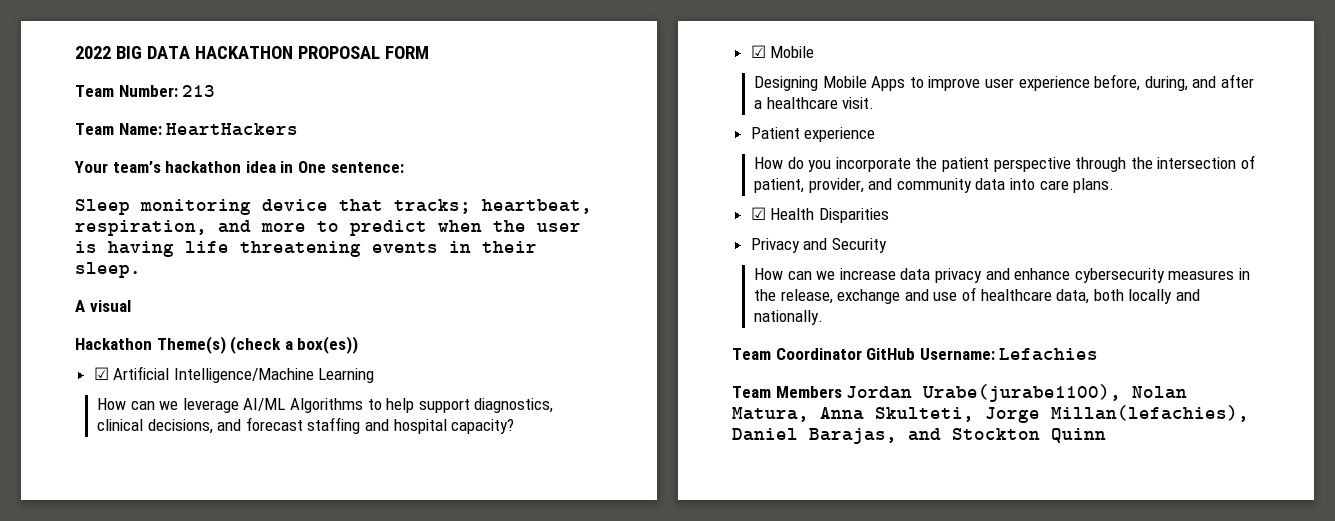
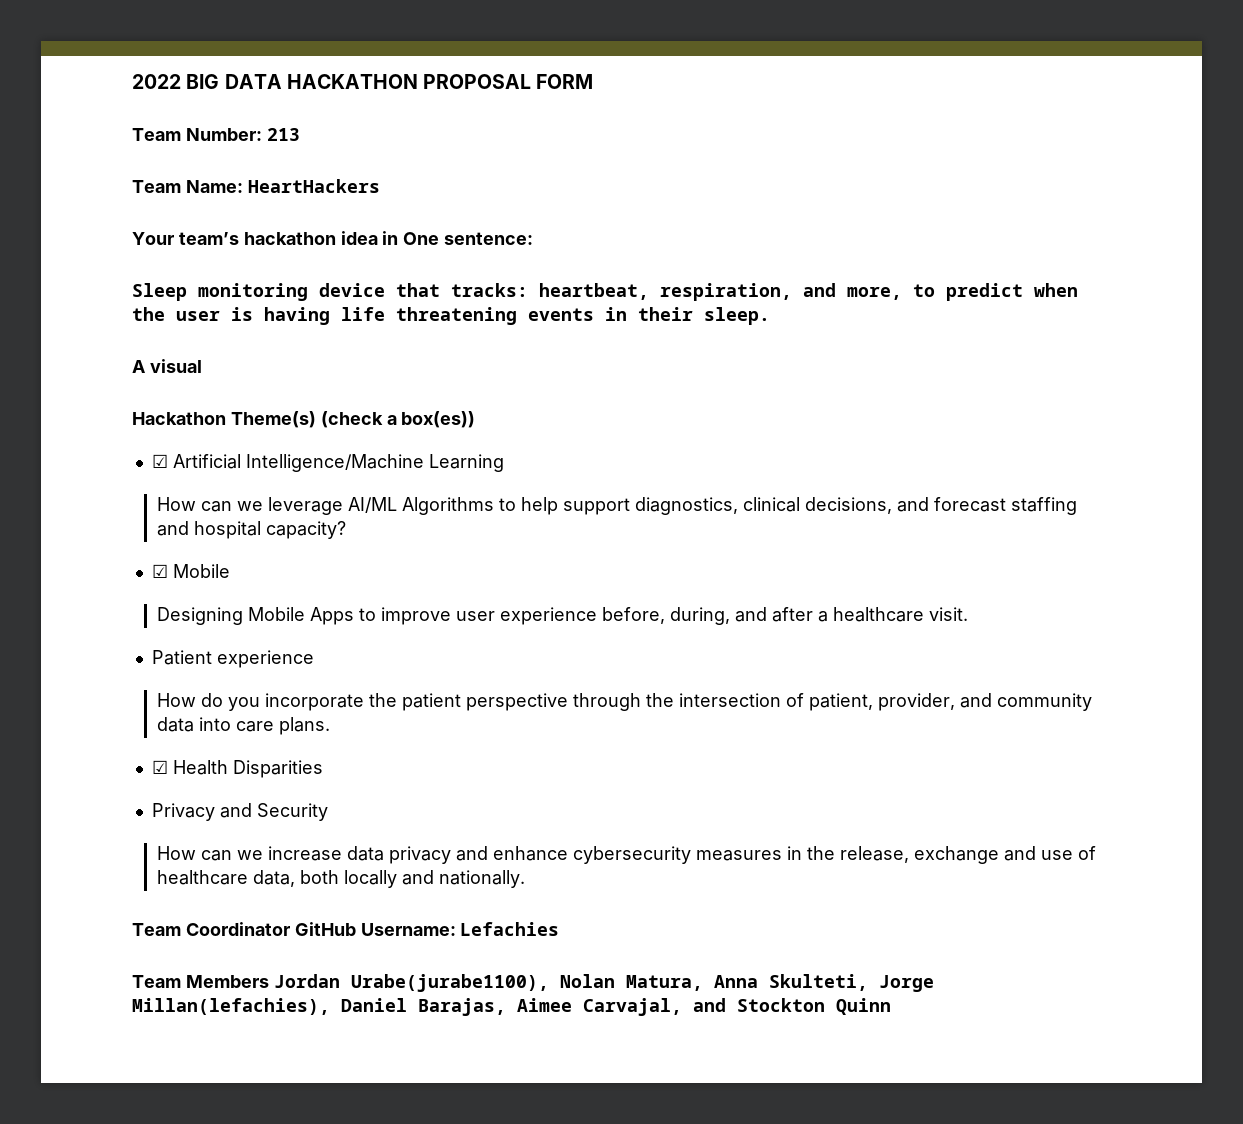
- Sleep monitoring device that tracks; heartbeat, respiration, and more to predict when the user is having life threatening events in their sleep.
+ Sleep monitoring device that tracks: heartbeat, respiration, and more, to predict when the user is having life threatening events in their sleep.
- Team Members Jordan Urabe(jurabe1100), Nolan Matura, Anna Skulteti, Jorge Millan(lefachies), Daniel Barajas, and Stockton Quinn
+ Team Members Jordan Urabe(jurabe1100), Nolan Matura, Anna Skulteti, Jorge Millan(lefachies), Daniel Barajas, Aimee Carvajal, and Stockton Quinn

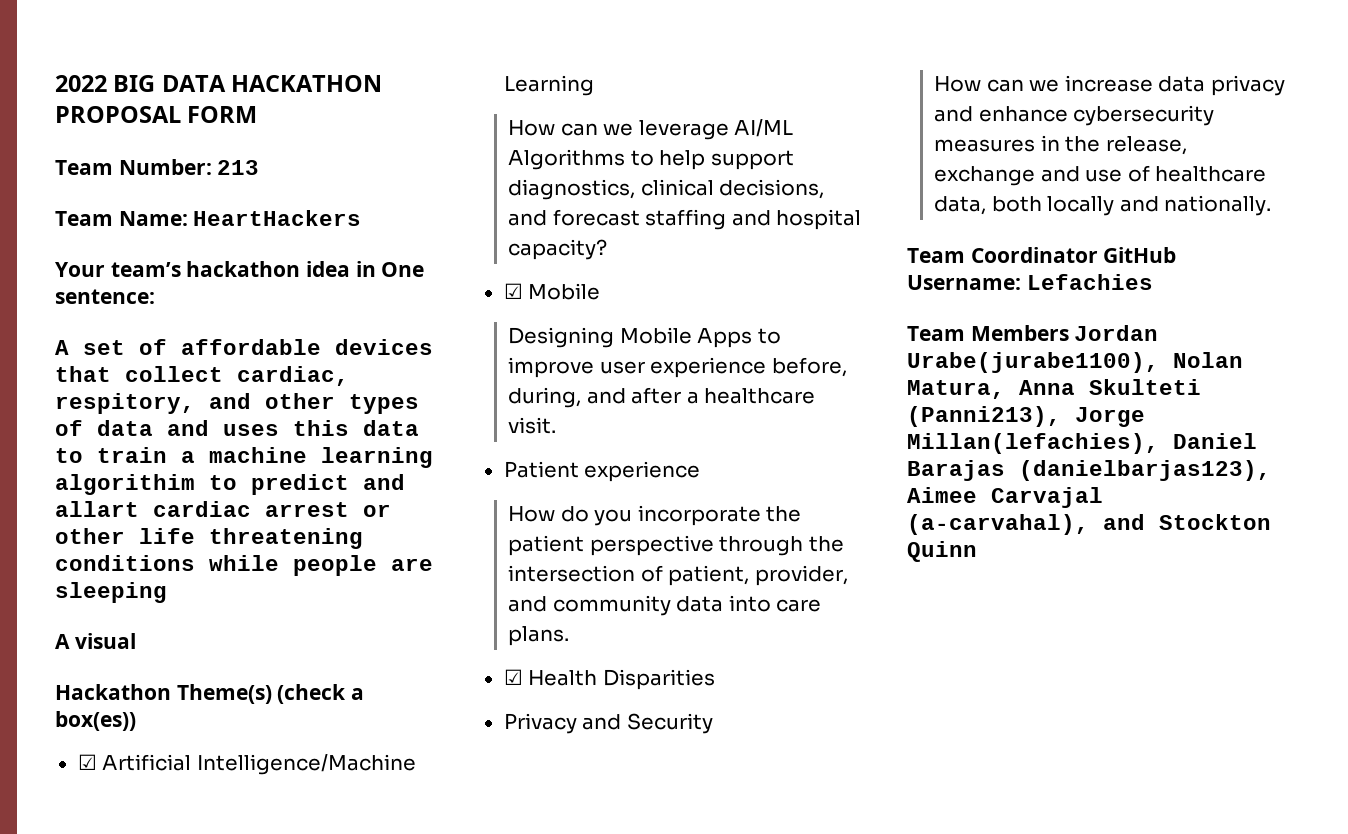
- Sleep monitoring device that tracks: heartbeat, respiration, and more, to predict when the user is having life threatening events in their sleep.
+ A set of affordable devices that collect cardiac, respitory, and other types of data and uses this data to train a machine learning algorithim to predict and allart cardiac arrest or other life threatening conditions while people are sleeping
- Team Members Jordan Urabe(jurabe1100), Nolan Matura, Anna Skulteti, Jorge Millan(lefachies), Daniel Barajas, Aimee Carvajal, and Stockton Quinn
+ Team Members Jordan Urabe(jurabe1100), Nolan Matura, Anna Skulteti (Panni213), Jorge Millan(lefachies), Daniel Barajas (danielbarjas123), Aimee Carvajal (a-carvahal), and Stockton Quinn

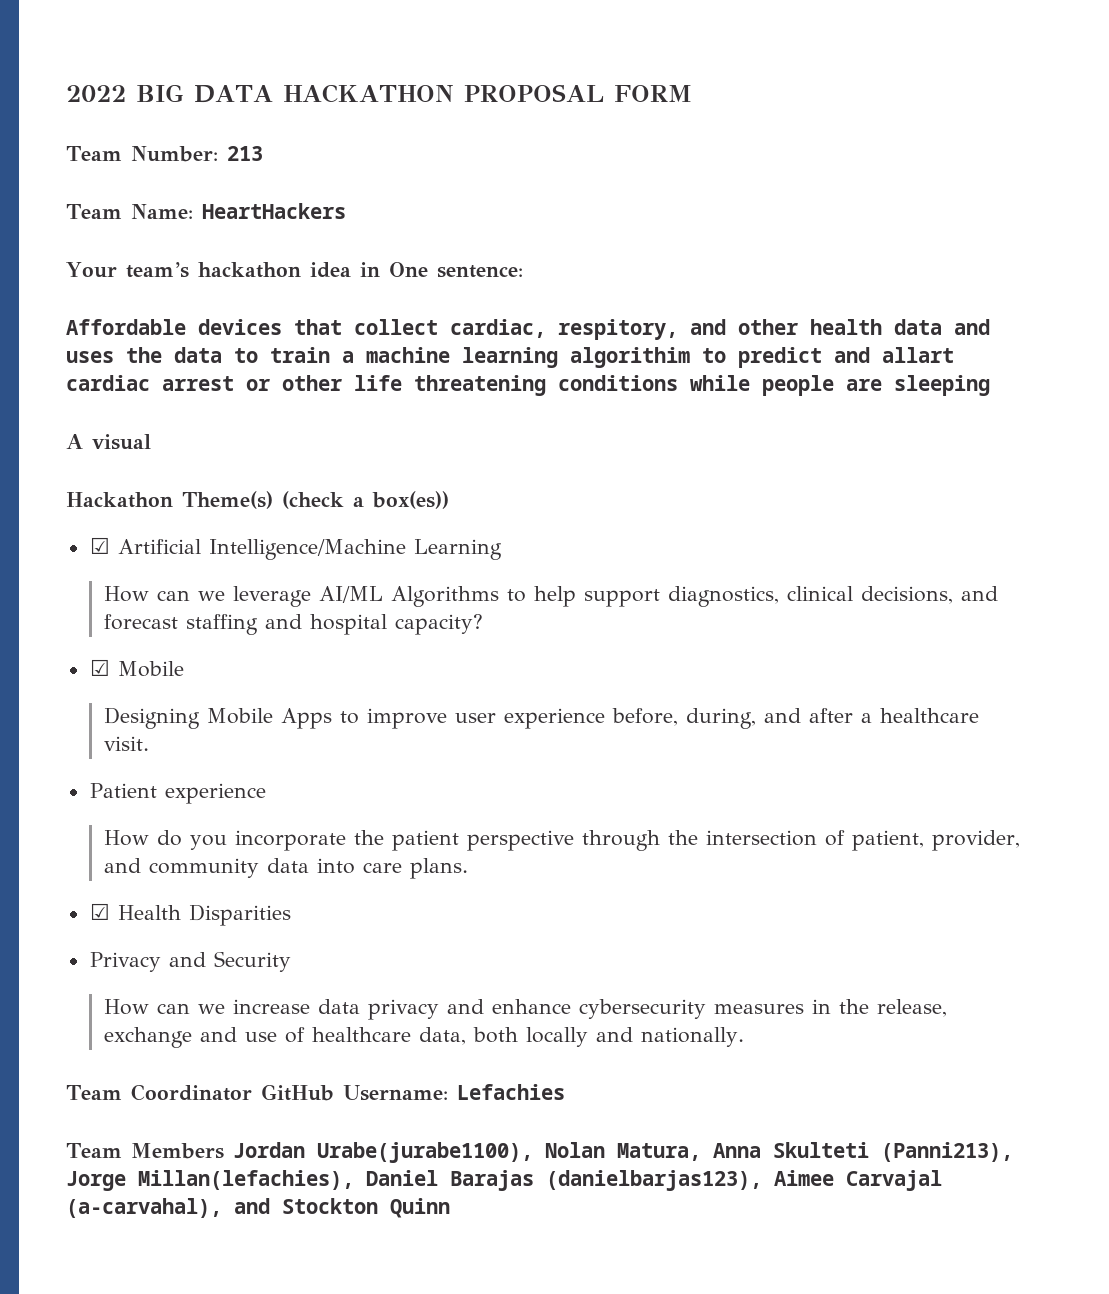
- A set of affordable devices that collect cardiac, respitory, and other types of data and uses this data to train a machine learning algorithim to predict and allart cardiac arrest or other life threatening conditions while people are sleeping
+ Affordable devices that collect cardiac, respitory, and other health data and uses the data to train a machine learning algorithim to predict and allart cardiac arrest or other life threatening conditions while people are sleeping

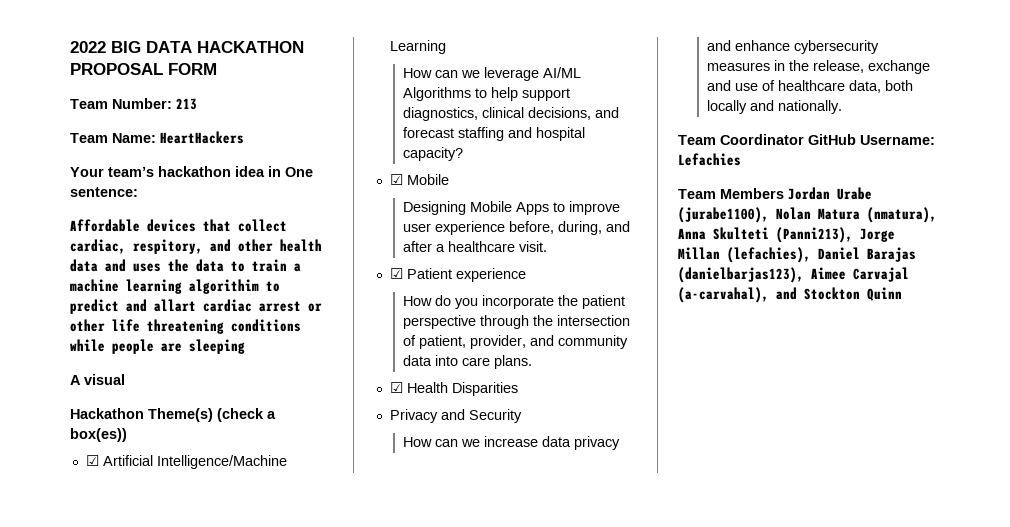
- Patient experience
+ ☑ Patient experience
- Team Members Jordan Urabe(jurabe1100), Nolan Matura, Anna Skulteti (Panni213), Jorge Millan(lefachies), Daniel Barajas (danielbarjas123), Aimee Carvajal (a-carvahal), and Stockton Quinn
+ Team Members Jordan Urabe (jurabe1100), Nolan Matura (nmatura), Anna Skulteti (Panni213), Jorge Millan (lefachies), Daniel Barajas (danielbarjas123), Aimee Carvajal (a-carvahal), and Stockton Quinn

